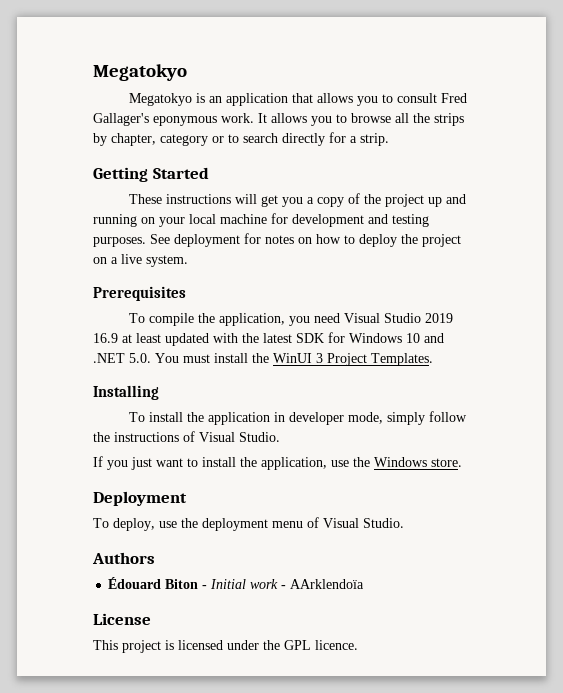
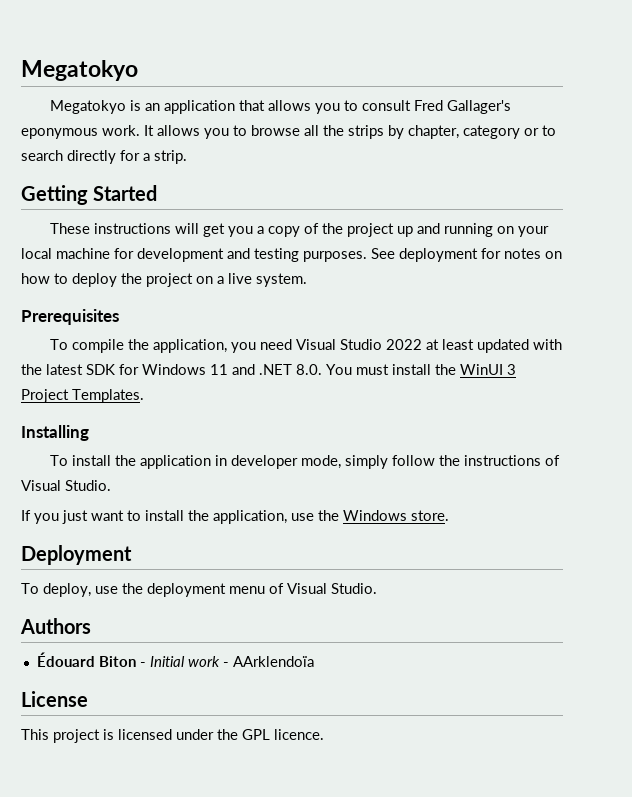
- To compile the application, you need Visual Studio 2019 16.9 at least updated with the latest SDK for Windows 10 and .NET 5.0. You must install the WinUI 3 Project Templates.
+ To compile the application, you need Visual Studio 2022 at least updated with the latest SDK for Windows 11 and .NET 8.0. You must install the WinUI 3 Project Templates.

